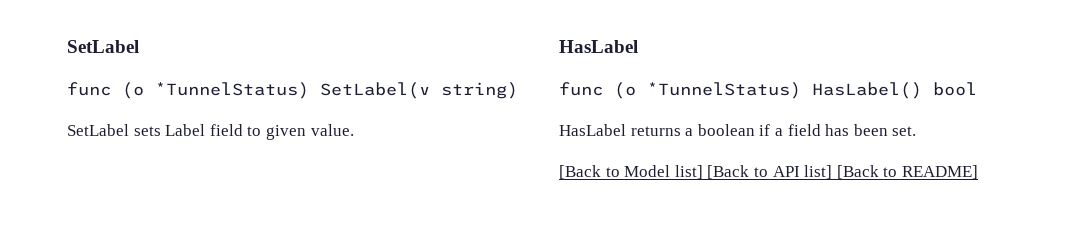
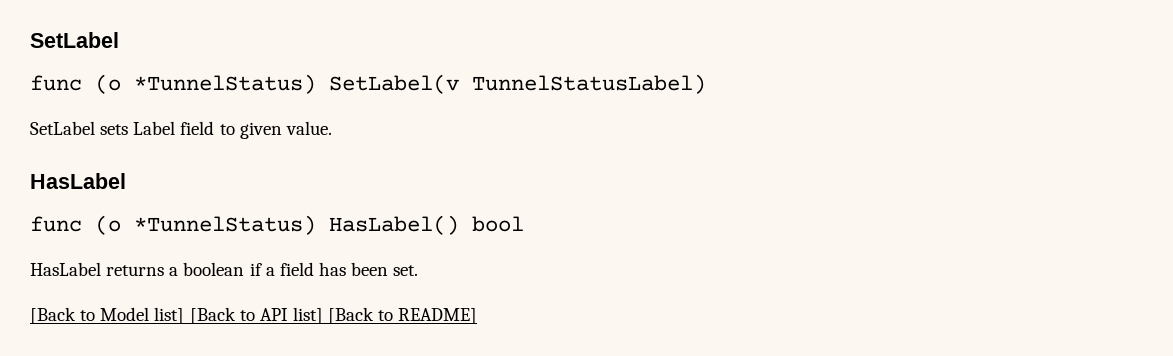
- func (o *TunnelStatus) SetLabel(v string)
+ func (o *TunnelStatus) SetLabel(v TunnelStatusLabel)

